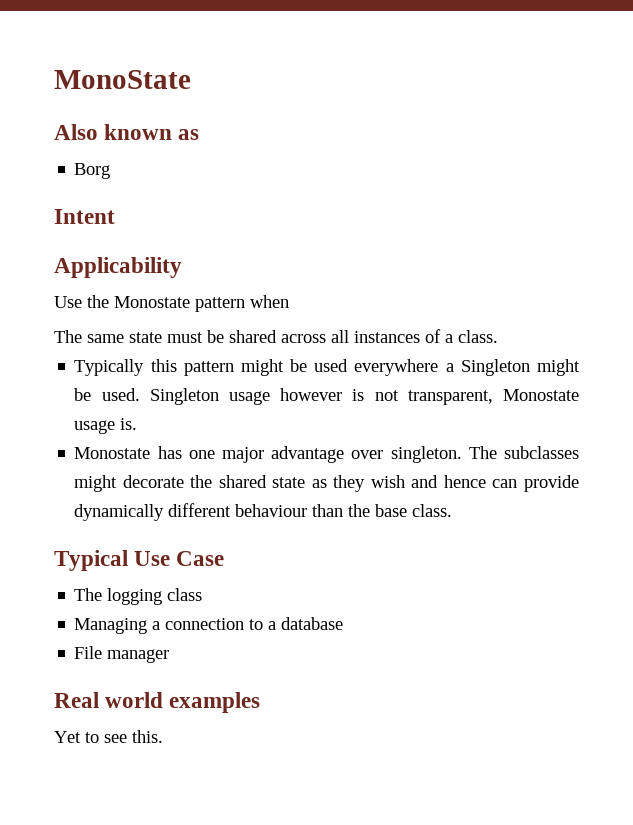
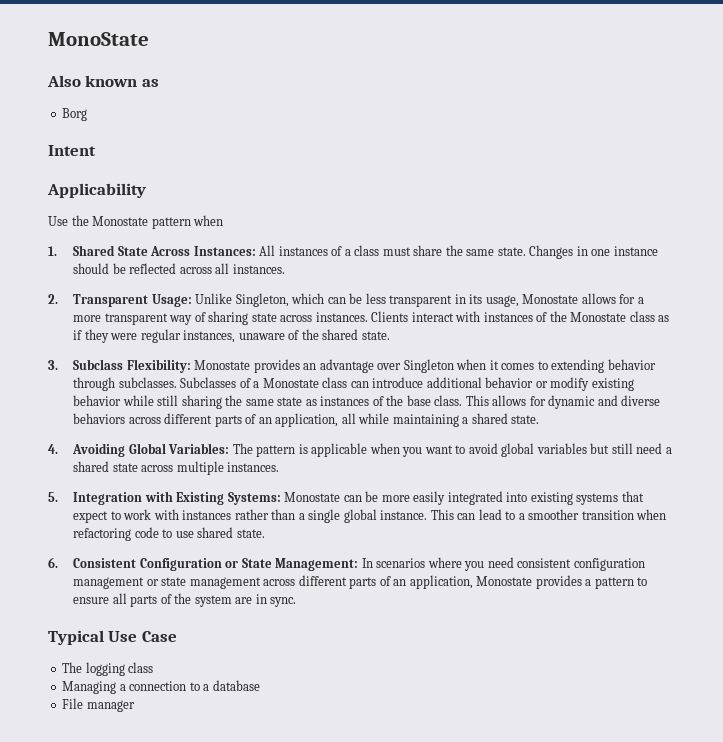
- The same state must be shared across all instances of a class.
- Typically this pattern might be used everywhere a Singleton might be used. Singleton usage however is not transparent, Monostate usage is.
- Monostate has one major advantage over singleton. The subclasses might decorate the shared state as they wish and hence can provide dynamically different behaviour than the base class.
+ 1. Shared State Across Instances: All instances of a class must share the same state. Changes in one instance should be reflected across all instances.
+ 2. Transparent Usage: Unlike Singleton, which can be less transparent in its usage, Monostate allows for a more transparent way of sharing state across instances. Clients interact with instances of the Monostate class as if they were regular instances, unaware of the shared state.
+ 3. Subclass Flexibility: Monostate provides an advantage over Singleton when it comes to extending behavior through subclasses. Subclasses of a Monostate class can introduce additional behavior or modify existing behavior while still sharing the same state as instances of the base class. This allows for dynamic and diverse behaviors across different parts of an application, all while maintaining a shared state.
+ 4. Avoiding Global Variables: The pattern is applicable when you want to avoid global variables but still need a shared state across multiple instances.
+ 5. Integration with Existing Systems: Monostate can be more easily integrated into existing systems that expect to work with instances rather than a single global instance. This can lead to a smoother transition when refactoring code to use shared state.
+ 6. Consistent Configuration or State Management: In scenarios where you need consistent configuration management or state management across different parts of an application, Monostate provides a pattern to ensure all parts of the system are in sync.
- Real world examples
- Yet to see this.

